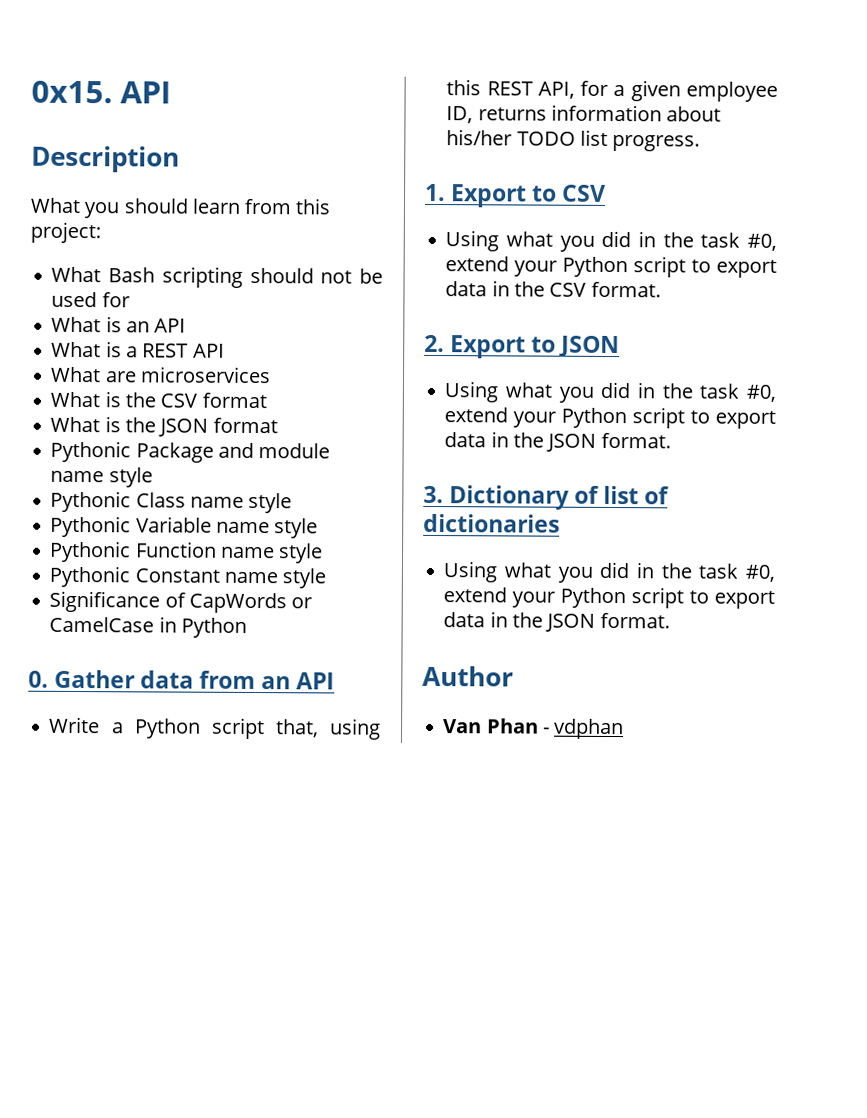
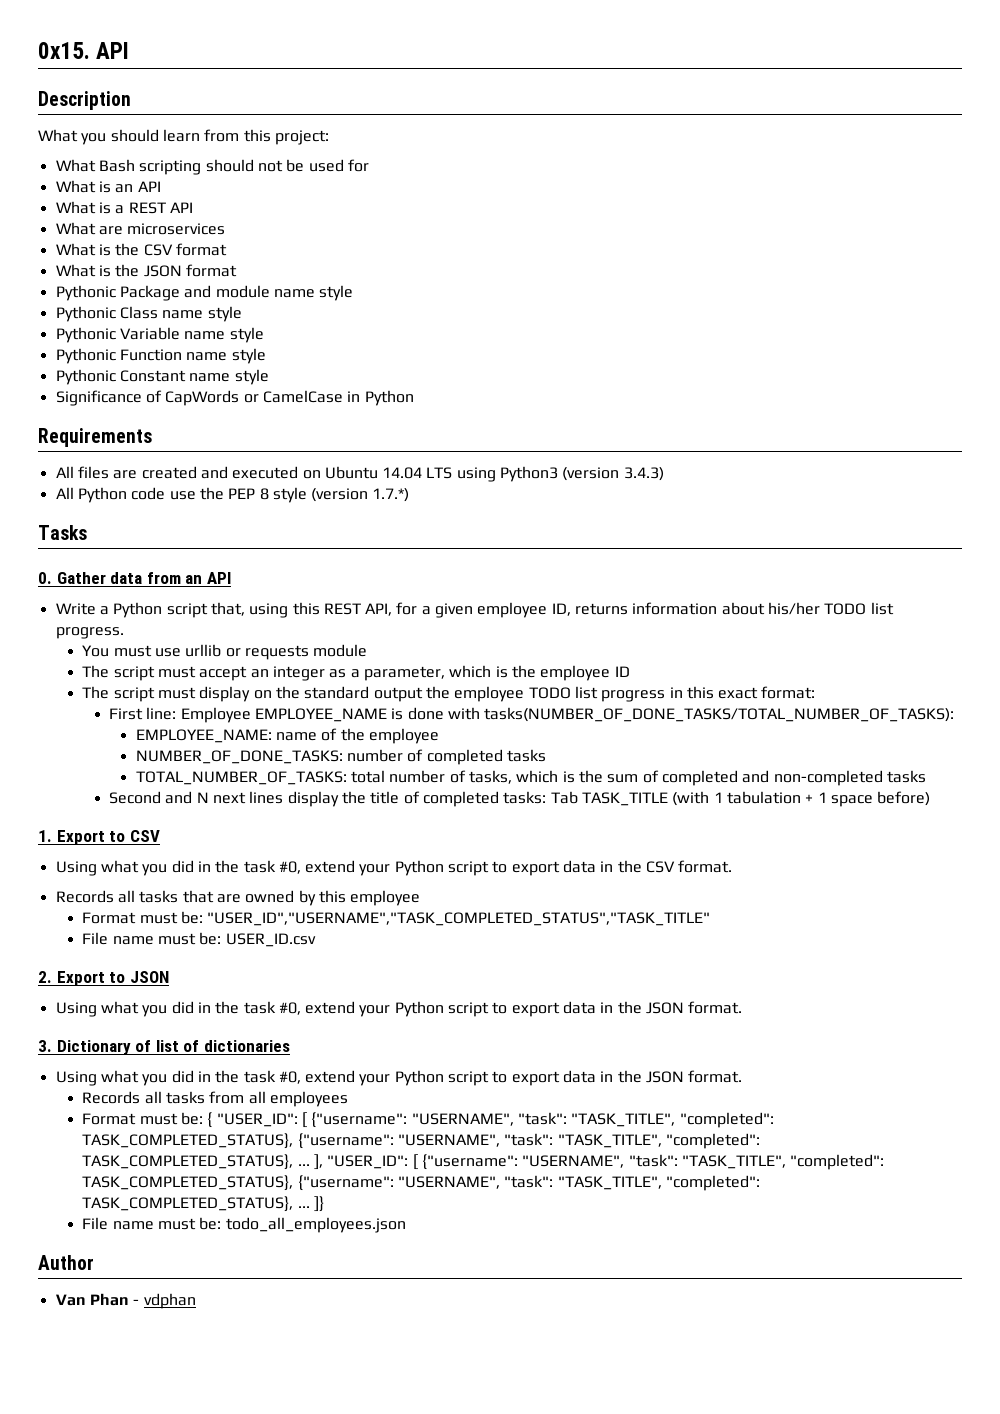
+ Requirements
+ All files are created and executed on Ubuntu 14.04 LTS using Python3 (version 3.4.3)
+ All Python code use the PEP 8 style (version 1.7.*)
+ Tasks
+ You must use urllib or requests module
+ The script must accept an integer as a parameter, which is the employee ID
+ The script must display on the standard output the employee TODO list progress in this exact format:
+ First line: Employee EMPLOYEE_NAME is done with tasks(NUMBER_OF_DONE_TASKS/TOTAL_NUMBER_OF_TASKS):
+ EMPLOYEE_NAME: name of the employee
+ NUMBER_OF_DONE_TASKS: number of completed tasks
+ TOTAL_NUMBER_OF_TASKS: total number of tasks, which is the sum of completed and non-completed tasks
+ Second and N next lines display the title of completed tasks: Tab TASK_TITLE (with 1 tabulation + 1 space before)
+ Records all tasks that are owned by this employee
+ Format must be: "USER_ID","USERNAME","TASK_COMPLETED_STATUS","TASK_TITLE"
+ File name must be: USER_ID.csv
+ Records all tasks from all employees
+ Format must be: { "USER_ID": [ {"username": "USERNAME", "task": "TASK_TITLE", "completed": TASK_COMPLETED_STATUS}, {"username": "USERNAME", "task": "TASK_TITLE", "completed": TASK_COMPLETED_STATUS}, ... ], "USER_ID": [ {"username": "USERNAME", "task": "TASK_TITLE", "completed": TASK_COMPLETED_STATUS}, {"username": "USERNAME", "task": "TASK_TITLE", "completed": TASK_COMPLETED_STATUS}, ... ]}
+ File name must be: todo_all_employees.json

